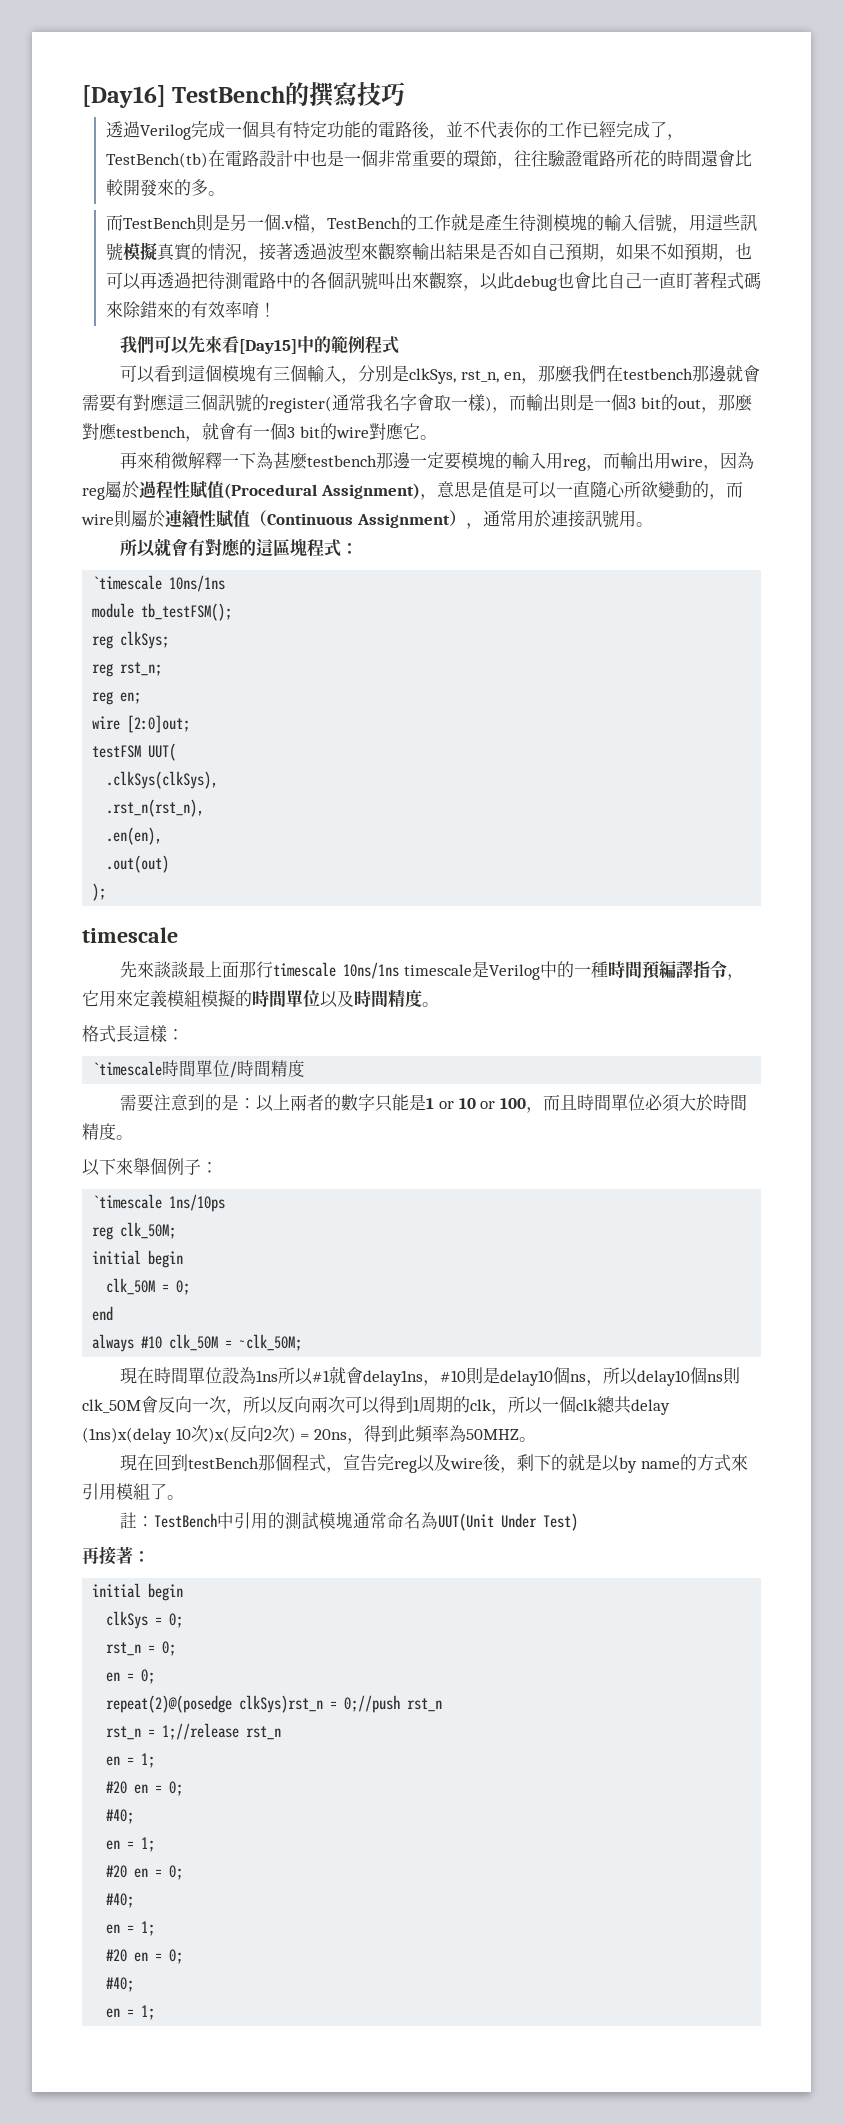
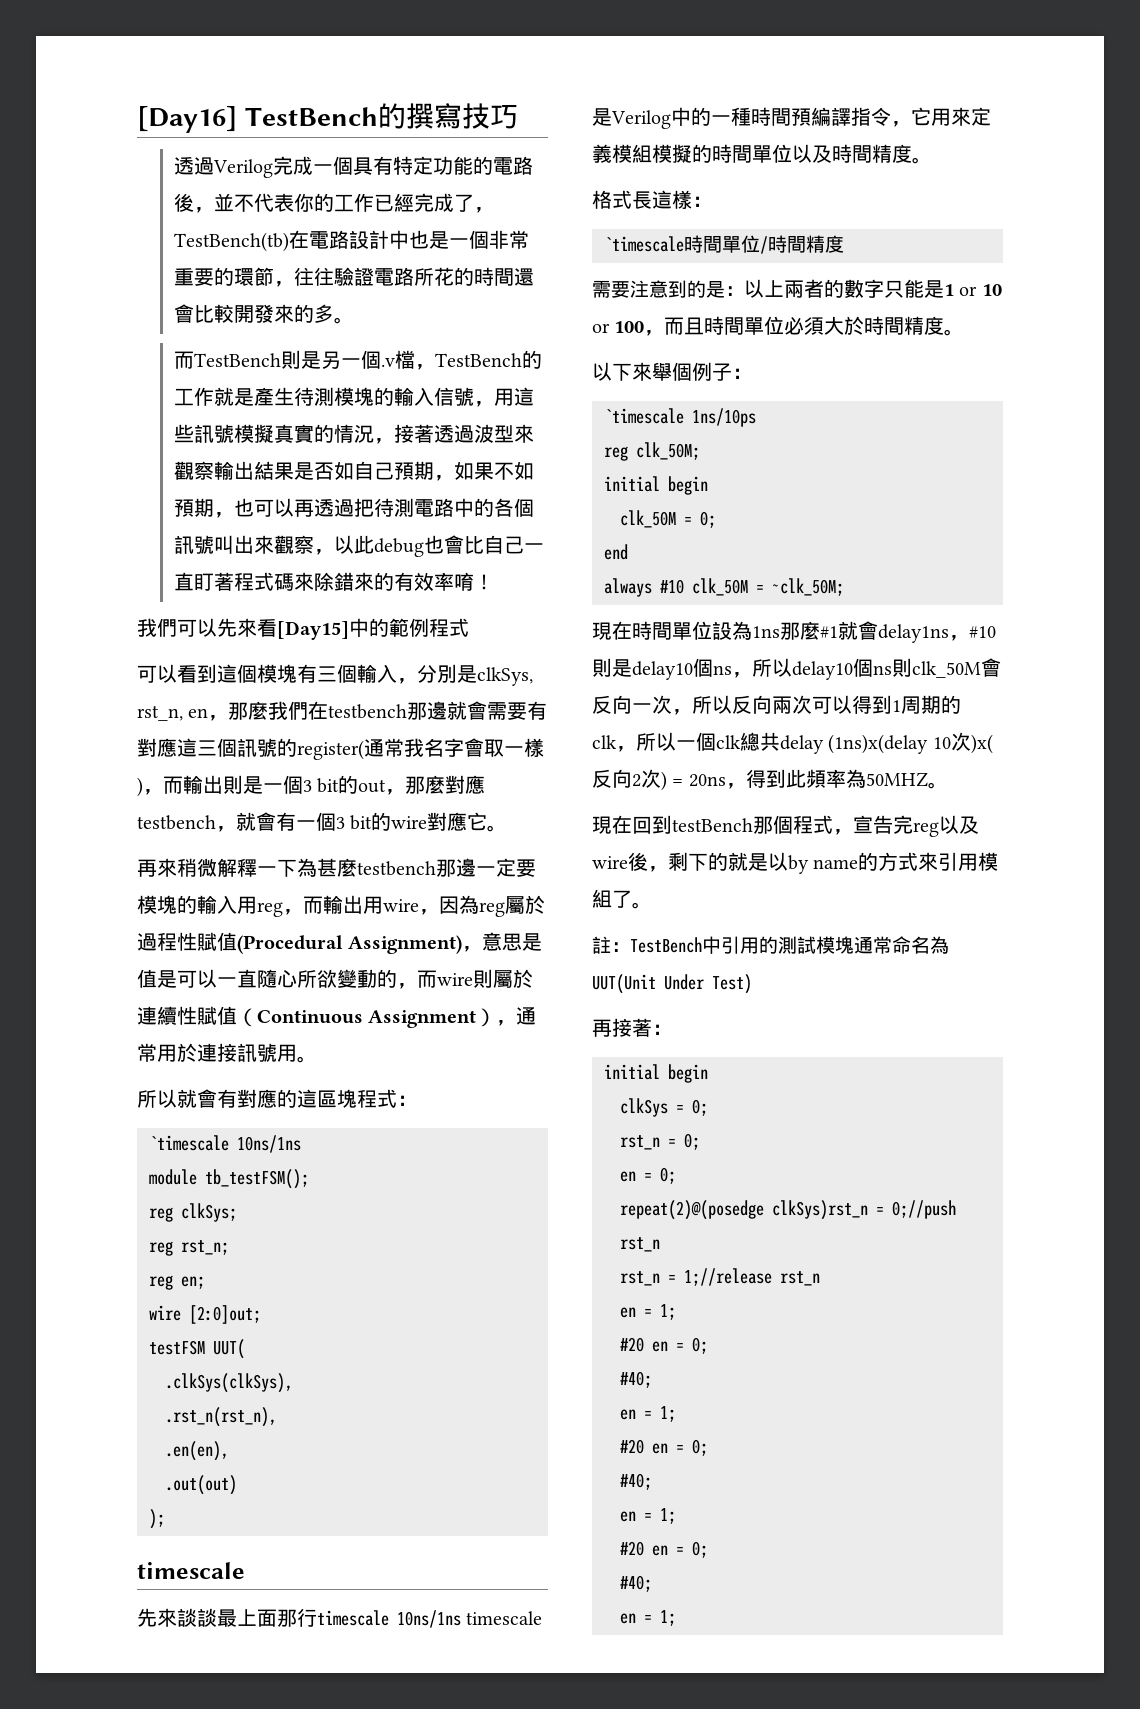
- 現在時間單位設為1ns所以#1就會delay1ns，#10則是delay10個ns，所以delay10個ns則clk_50M會反向一次，所以反向兩次可以得到1周期的clk，所以一個clk總共delay (1ns)x(delay 10次)x(反向2次) = 20ns，得到此頻率為50MHZ。
+ 現在時間單位設為1ns那麼#1就會delay1ns，#10則是delay10個ns，所以delay10個ns則clk_50M會反向一次，所以反向兩次可以得到1周期的clk，所以一個clk總共delay (1ns)x(delay 10次)x(反向2次) = 20ns，得到此頻率為50MHZ。

